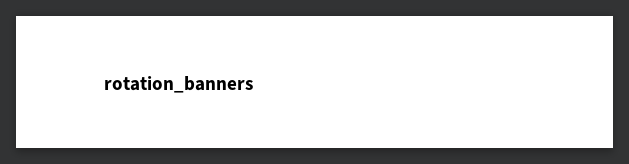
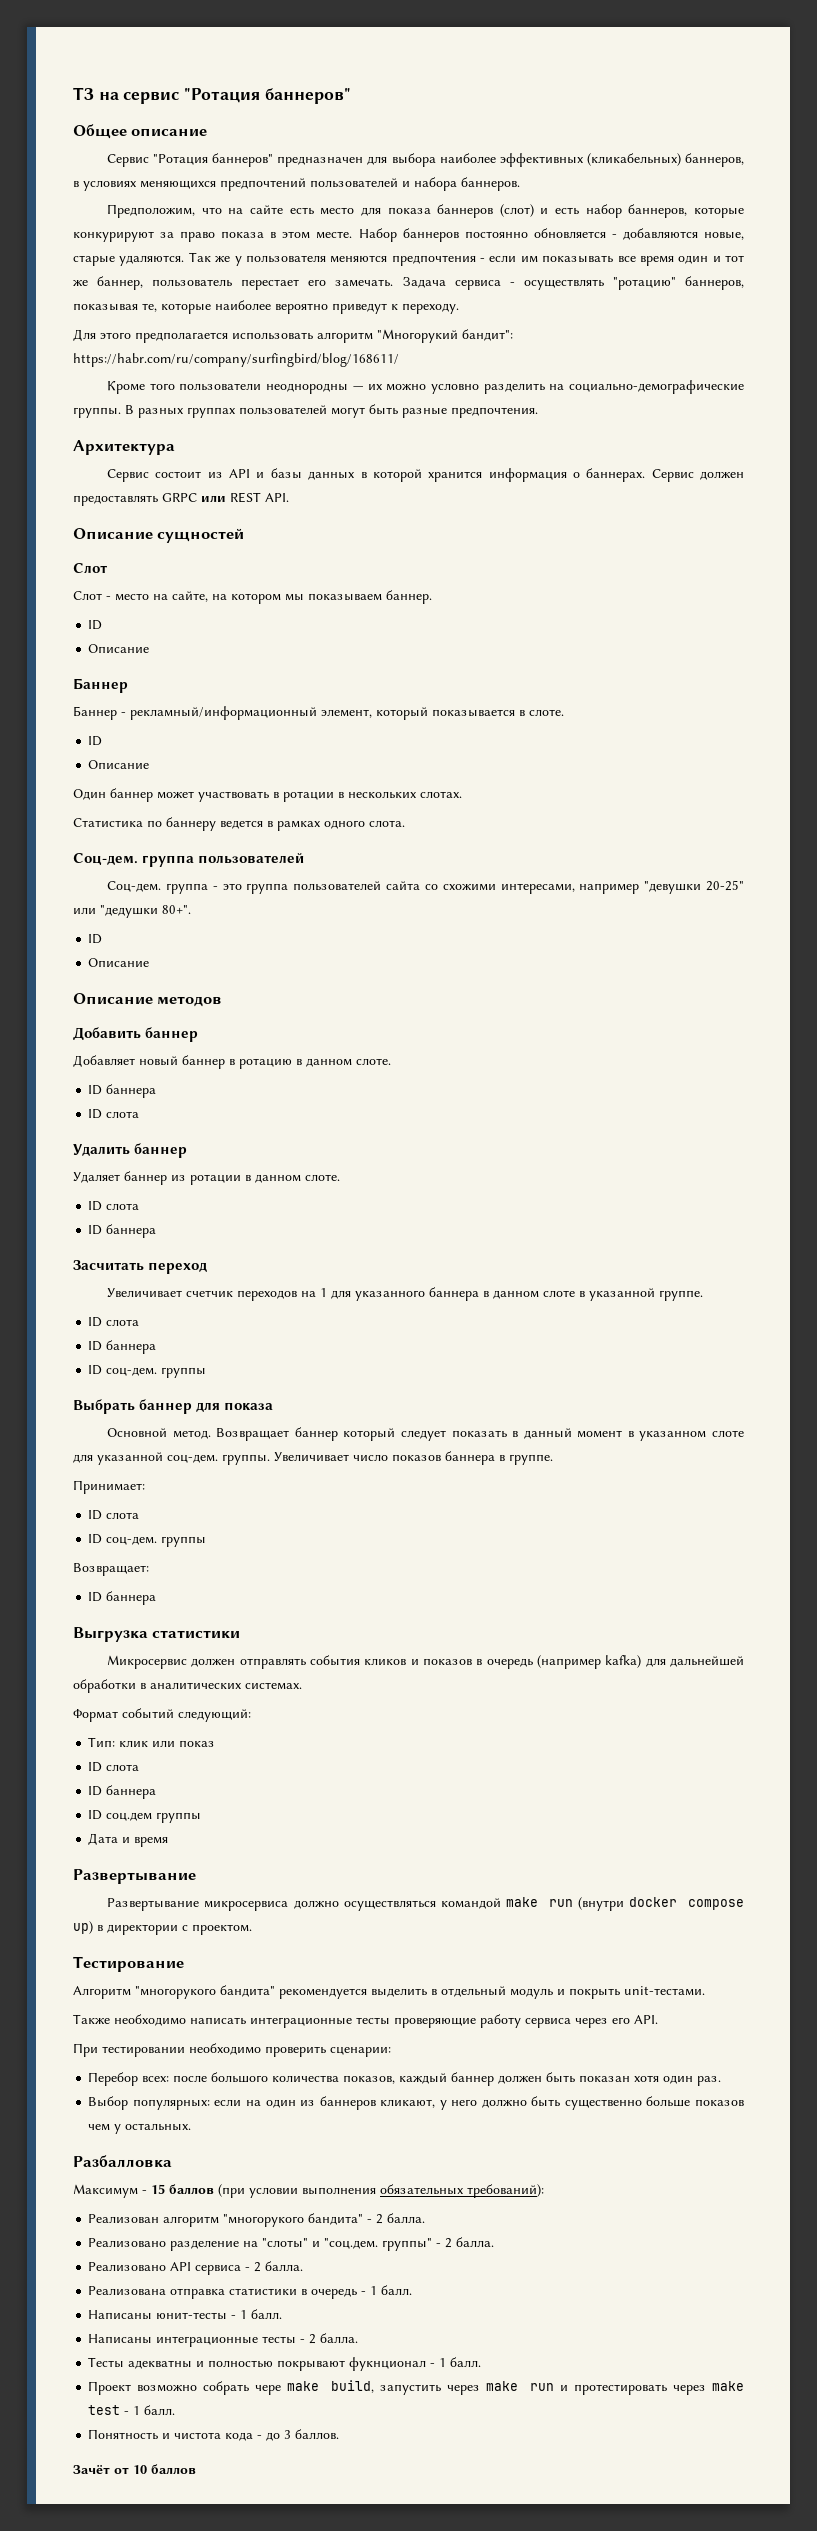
- rotation_banners
+ ТЗ на сервис "Ротация баннеров"
+ Общее описание
+ Сервис "Ротация баннеров" предназначен для выбора наиболее эффективных (кликабельных) баннеров, в условиях меняющихся предпочтений пользователей и набора баннеров.
+ Предположим, что на сайте есть место для показа баннеров (слот) и есть набор баннеров, которые конкурируют за право показа в этом месте. Набор баннеров постоянно обновляется - добавляются новые, старые удаляются. Так же у пользователя меняются предпочтения - если им показывать все время один и тот же баннер, пользователь перестает его замечать. Задача сервиса - осуществлять "ротацию" баннеров, показывая те, которые наиболее вероятно приведут к переходу.
+ Для этого предполагается использовать алгоритм "Многорукий бандит": https://habr.com/ru/company/surfingbird/blog/168611/
+ Кроме того пользователи неоднородны — их можно условно разделить на социально-демографические группы. В разных группах пользователей могут быть разные предпочтения.
+ Архитектура
+ Сервис состоит из API и базы данных в которой хранится информация о баннерах. Сервис должен предоставлять GRPC или REST API.
+ Описание сущностей
+ Слот
+ Слот - место на сайте, на котором мы показываем баннер.
+ ID
+ Описание
+ Баннер
+ Баннер - рекламный/информационный элемент, который показывается в слоте.
+ ID
+ Описание
+ Один баннер может участвовать в ротации в нескольких слотах.
+ Статистика по баннеру ведется в рамках одного слота.
+ Соц-дем. группа пользователей
+ Соц-дем. группа - это группа пользователей сайта со схожими интересами, например "девушки 20-25" или "дедушки 80+".
+ ID
+ Описание
+ Описание методов
+ Добавить баннер
+ Добавляет новый баннер в ротацию в данном слоте.
+ ID баннера
+ ID слота
+ Удалить баннер
+ Удаляет баннер из ротации в данном слоте.
+ ID слота
+ ID баннера
+ Засчитать переход
+ Увеличивает счетчик переходов на 1 для указанного баннера в данном слоте в указанной группе.
+ ID слота
+ ID баннера
+ ID соц-дем. группы
+ Выбрать баннер для показа
+ Основной метод. Возвращает баннер который следует показать в данный момент в указанном слоте для указанной соц-дем. группы. Увеличивает число показов баннера в группе.
+ Принимает:
+ ID слота
+ ID соц-дем. группы
+ Возвращает:
+ ID баннера
+ Выгрузка статистики
+ Микросервис должен отправлять события кликов и показов в очередь (например kafka) для дальнейшей обработки в аналитических системах.
+ Формат событий следующий:
+ Тип: клик или показ
+ ID слота
+ ID баннера
+ ID соц.дем группы
+ Дата и время
+ Развертывание
+ Развертывание микросервиса должно осуществляться командой make run (внутри docker compose up) в директории с проектом.
+ Тестирование
+ Алгоритм "многорукого бандита" рекомендуется выделить в отдельный модуль и покрыть unit-тестами.
+ Также необходимо написать интеграционные тесты проверяющие работу сервиса через его API.
+ При тестировании необходимо проверить сценарии:
+ Перебор всех: после большого количества показов, каждый баннер должен быть показан хотя один раз.
+ Выбор популярных: если на один из баннеров кликают, у него должно быть существенно больше показов чем у остальных.
+ Разбалловка
+ Максимум - 15 баллов (при условии выполнения обязательных требований):
+ Реализован алгоритм "многорукого бандита" - 2 балла.
+ Реализовано разделение на "слоты" и "соц.дем. группы" - 2 балла.
+ Реализовано API сервиса - 2 балла.
+ Реализована отправка статистики в очередь - 1 балл.
+ Написаны юнит-тесты - 1 балл.
+ Написаны интеграционные тесты - 2 балла.
+ Тесты адекватны и полностью покрывают фукнционал - 1 балл.
+ Проект возможно собрать чере make build, запустить через make run и протестировать через make test - 1 балл.
+ Понятность и чистота кода - до 3 баллов.
+ Зачёт от 10 баллов

